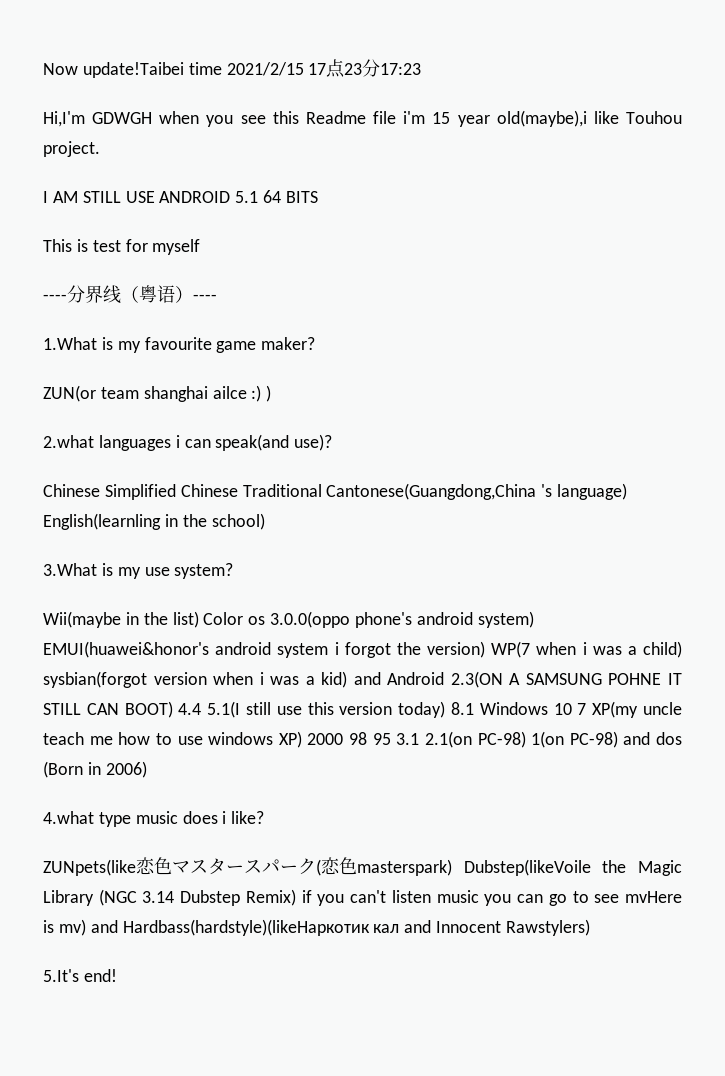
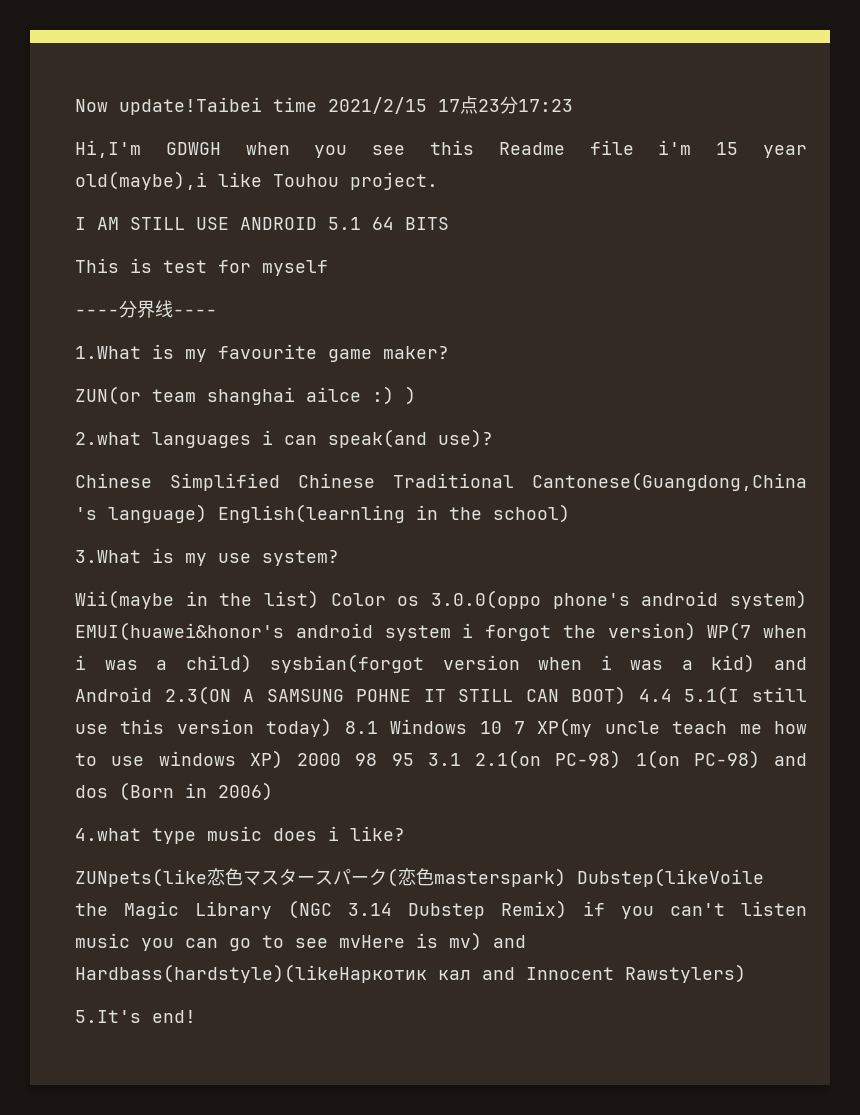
- ----分界线（粤语）----
+ ----分界线----

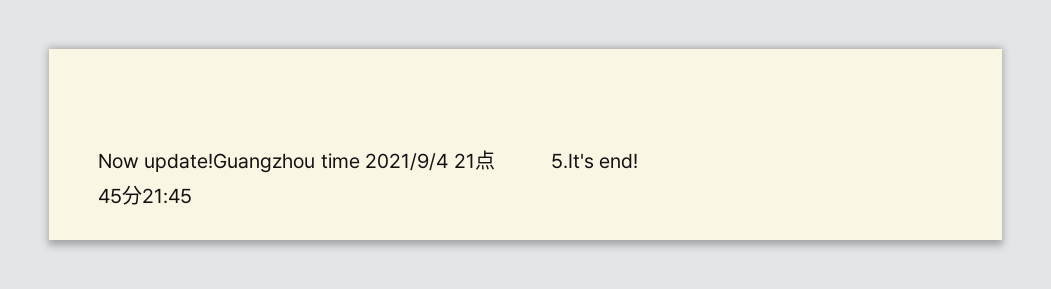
- Now update!Taibei time 2021/2/15 17点23分17:23
- Hi,I'm GDWGH when you see this Readme file i'm 15 year old(maybe),i like Touhou project.
- I AM STILL USE ANDROID 5.1 64 BITS
- This is test for myself
- ----分界线----
- 1.What is my favourite game maker?
- ZUN(or team shanghai ailce :) )
- 2.what languages i can speak(and use)?
- Chinese Simplified Chinese Traditional Cantonese(Guangdong,China 's language) English(learnling in the school)
- 3.What is my use system?
- Wii(maybe in the list) Color os 3.0.0(oppo phone's android system) EMUI(huawei&honor's android system i forgot the version) WP(7 when i was a child) sysbian(forgot version when i was a kid) and Android 2.3(ON A SAMSUNG POHNE IT STILL CAN BOOT) 4.4 5.1(I still use this version today) 8.1 Windows 10 7 XP(my uncle teach me how to use windows XP) 2000 98 95 3.1 2.1(on PC-98) 1(on PC-98) and dos (Born in 2006)
- 4.what type music does i like?
- ZUNpets(like恋色マスタースパーク(恋色masterspark) Dubstep(likeVoile the Magic Library (NGC 3.14 Dubstep Remix) if you can't listen music you can go to see mvHere is mv) and Hardbass(hardstyle)(likeНаркотик кал and Innocent Rawstylers)
+ Now update!Guangzhou time 2021/9/4 21点45分21:45

